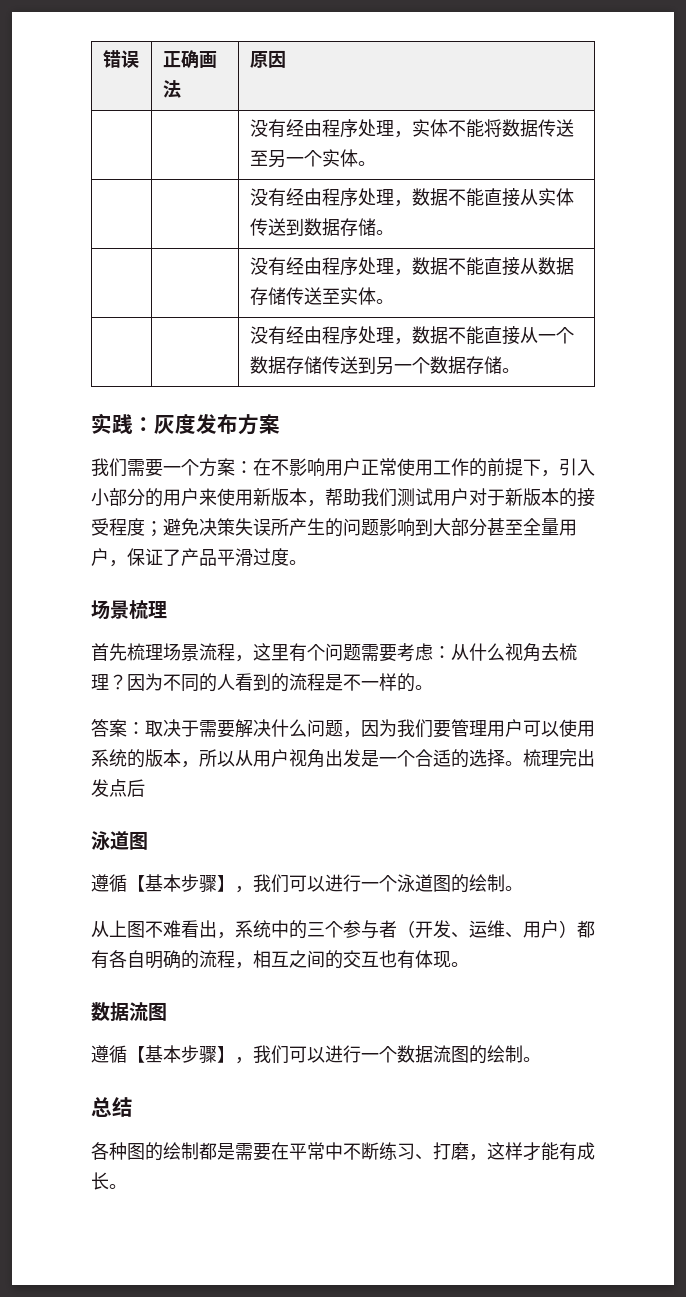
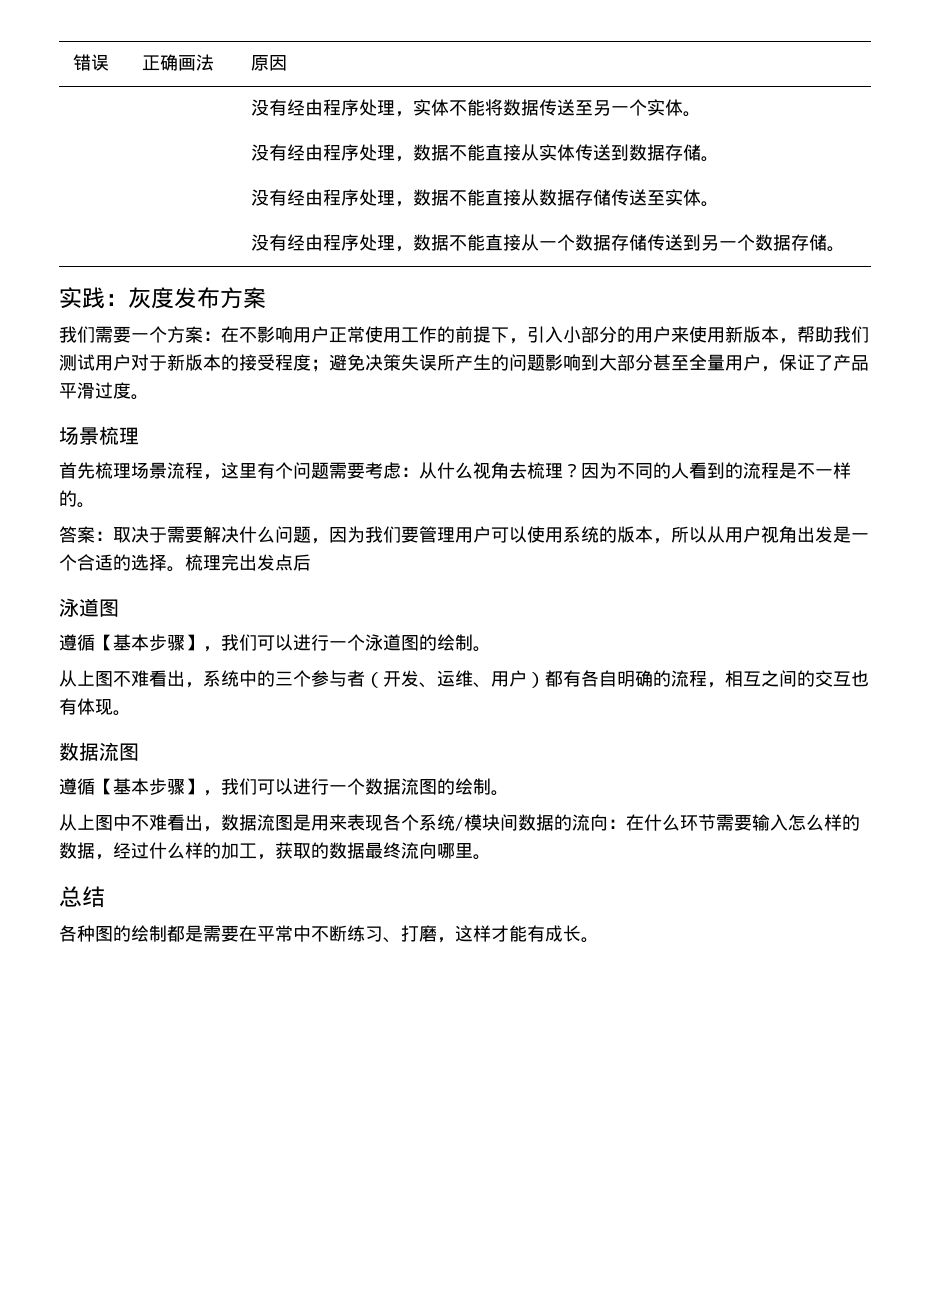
+ 从上图中不难看出，数据流图是用来表现各个系统/模块间数据的流向：在什么环节需要输入怎么样的数据，经过什么样的加工，获取的数据最终流向哪里。

